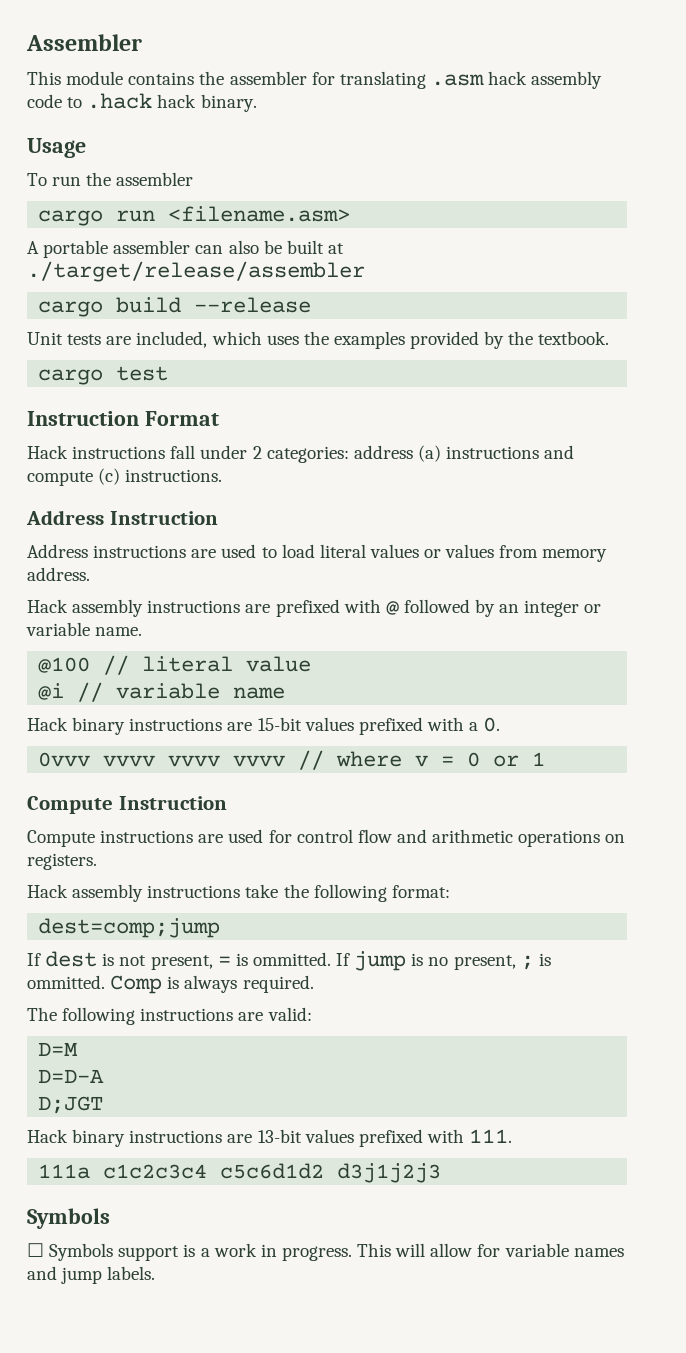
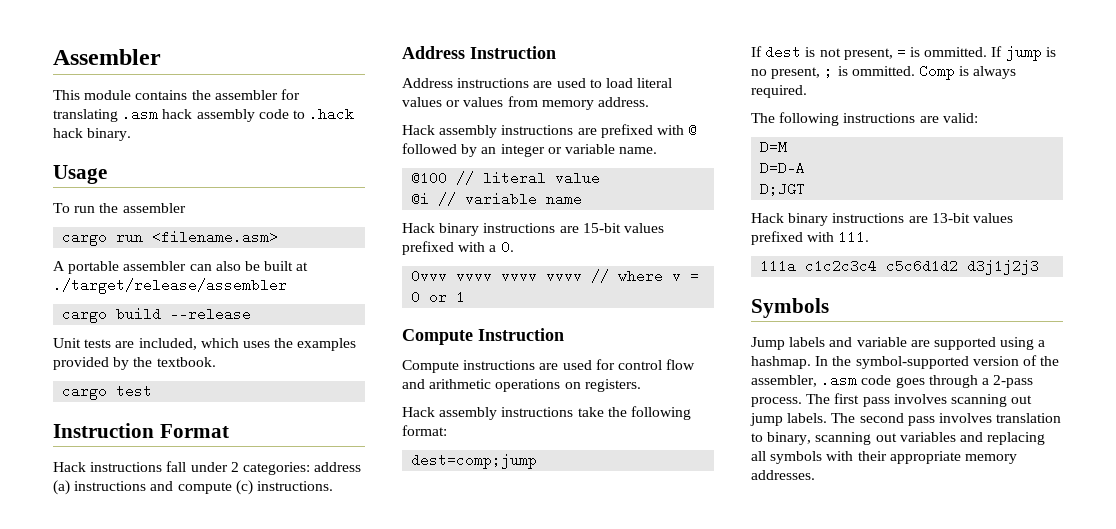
- ☐ Symbols support is a work in progress. This will allow for variable names and jump labels.
+ Jump labels and variable are supported using a hashmap. In the symbol-supported version of the assembler, .asm code goes through a 2-pass process. The first pass involves scanning out jump labels. The second pass involves translation to binary, scanning out variables and replacing all symbols with their appropriate memory addresses.

